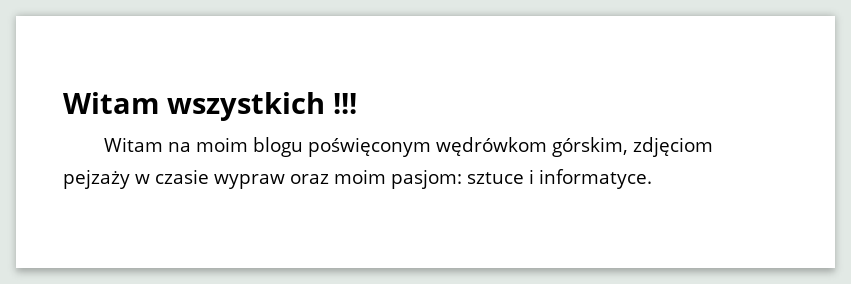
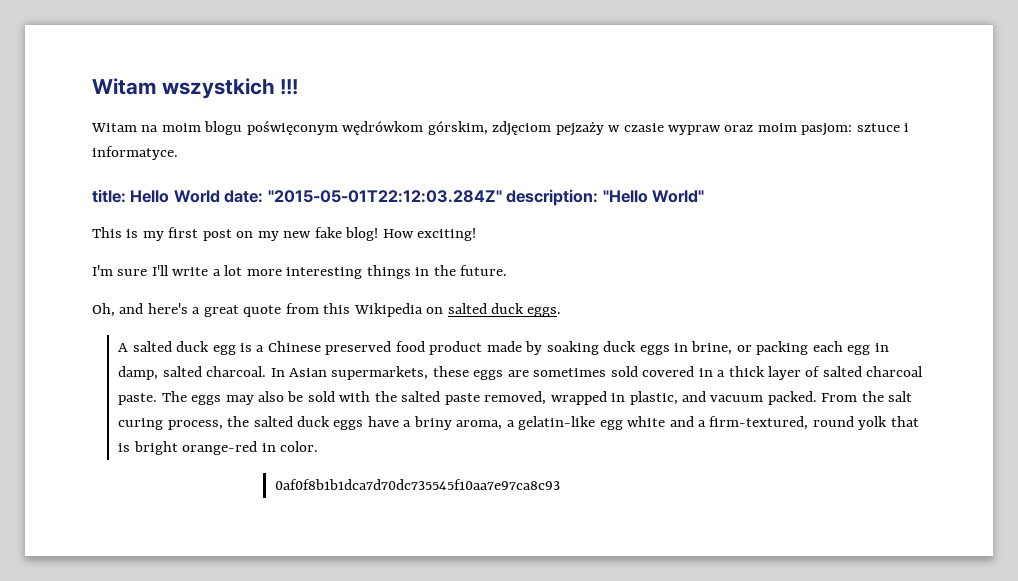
+ title: Hello World date: "2015-05-01T22:12:03.284Z" description: "Hello World"
+ This is my first post on my new fake blog! How exciting!
+ I'm sure I'll write a lot more interesting things in the future.
+ Oh, and here's a great quote from this Wikipedia on salted duck eggs.
+ A salted duck egg is a Chinese preserved food product made by soaking duck eggs in brine, or packing each egg in damp, salted charcoal. In Asian supermarkets, these eggs are sometimes sold covered in a thick layer of salted charcoal paste. The eggs may also be sold with the salted paste removed, wrapped in plastic, and vacuum packed. From the salt curing process, the salted duck eggs have a briny aroma, a gelatin-like egg white and a firm-textured, round yolk that is bright orange-red in color.
+ 0af0f8b1b1dca7d70dc735545f10aa7e97ca8c93

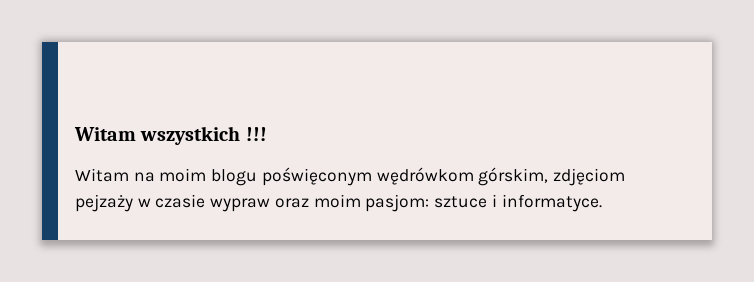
- title: Hello World date: "2015-05-01T22:12:03.284Z" description: "Hello World"
- This is my first post on my new fake blog! How exciting!
- I'm sure I'll write a lot more interesting things in the future.
- Oh, and here's a great quote from this Wikipedia on salted duck eggs.
- A salted duck egg is a Chinese preserved food product made by soaking duck eggs in brine, or packing each egg in damp, salted charcoal. In Asian supermarkets, these eggs are sometimes sold covered in a thick layer of salted charcoal paste. The eggs may also be sold with the salted paste removed, wrapped in plastic, and vacuum packed. From the salt curing process, the salted duck eggs have a briny aroma, a gelatin-like egg white and a firm-textured, round yolk that is bright orange-red in color.
- 0af0f8b1b1dca7d70dc735545f10aa7e97ca8c93

